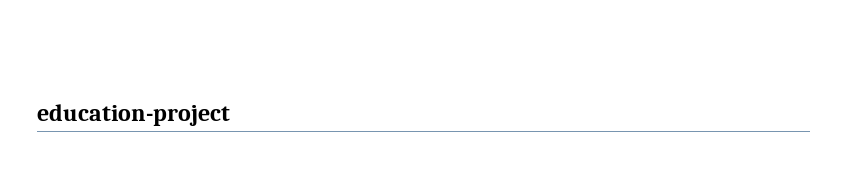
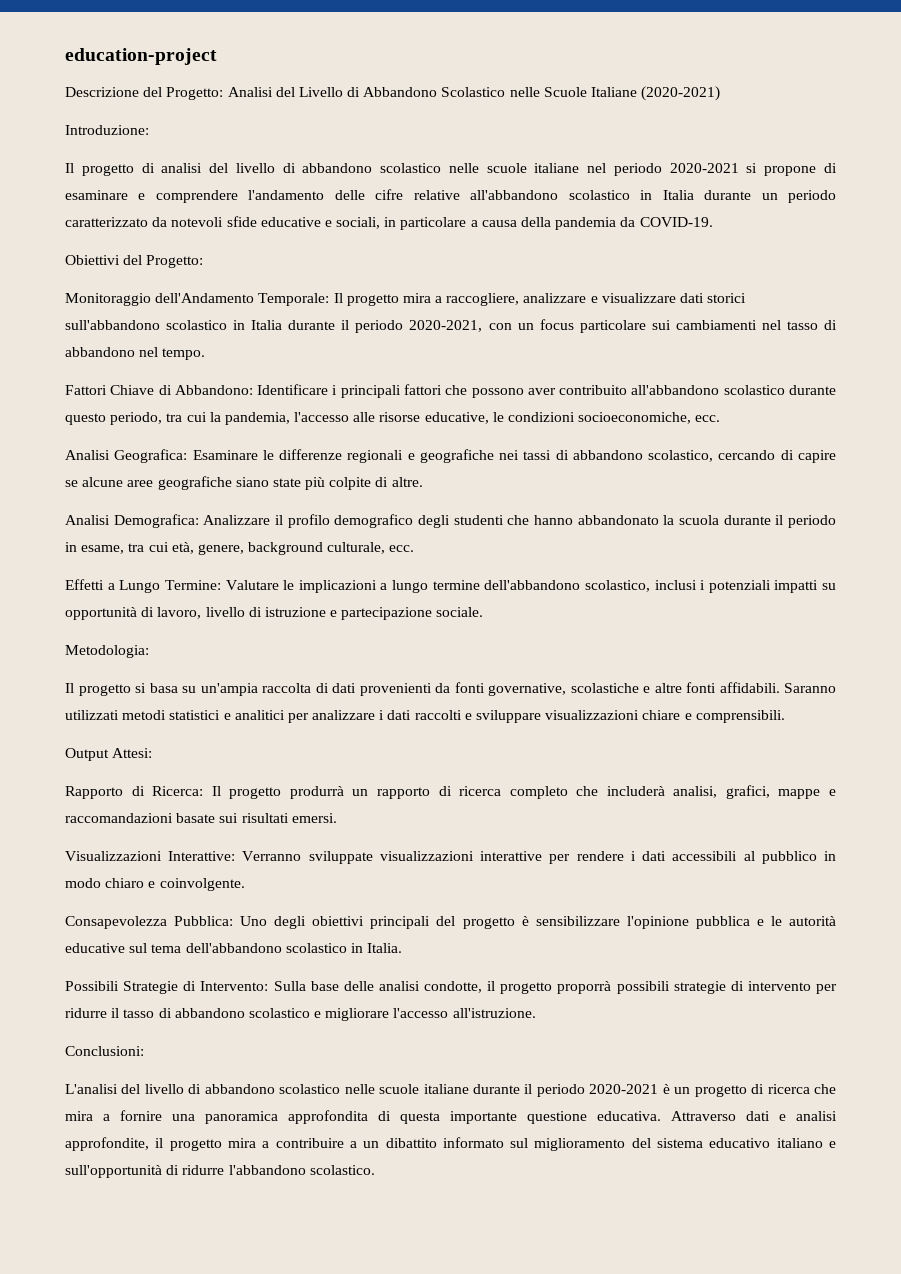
+ Descrizione del Progetto: Analisi del Livello di Abbandono Scolastico nelle Scuole Italiane (2020-2021)
+ Introduzione:
+ Il progetto di analisi del livello di abbandono scolastico nelle scuole italiane nel periodo 2020-2021 si propone di esaminare e comprendere l'andamento delle cifre relative all'abbandono scolastico in Italia durante un periodo caratterizzato da notevoli sfide educative e sociali, in particolare a causa della pandemia da COVID-19.
+ Obiettivi del Progetto:
+ Monitoraggio dell'Andamento Temporale: Il progetto mira a raccogliere, analizzare e visualizzare dati storici sull'abbandono scolastico in Italia durante il periodo 2020-2021, con un focus particolare sui cambiamenti nel tasso di abbandono nel tempo.
+ Fattori Chiave di Abbandono: Identificare i principali fattori che possono aver contribuito all'abbandono scolastico durante questo periodo, tra cui la pandemia, l'accesso alle risorse educative, le condizioni socioeconomiche, ecc.
+ Analisi Geografica: Esaminare le differenze regionali e geografiche nei tassi di abbandono scolastico, cercando di capire se alcune aree geografiche siano state più colpite di altre.
+ Analisi Demografica: Analizzare il profilo demografico degli studenti che hanno abbandonato la scuola durante il periodo in esame, tra cui età, genere, background culturale, ecc.
+ Effetti a Lungo Termine: Valutare le implicazioni a lungo termine dell'abbandono scolastico, inclusi i potenziali impatti su opportunità di lavoro, livello di istruzione e partecipazione sociale.
+ Metodologia:
+ Il progetto si basa su un'ampia raccolta di dati provenienti da fonti governative, scolastiche e altre fonti affidabili. Saranno utilizzati metodi statistici e analitici per analizzare i dati raccolti e sviluppare visualizzazioni chiare e comprensibili.
+ Output Attesi:
+ Rapporto di Ricerca: Il progetto produrrà un rapporto di ricerca completo che includerà analisi, grafici, mappe e raccomandazioni basate sui risultati emersi.
+ Visualizzazioni Interattive: Verranno sviluppate visualizzazioni interattive per rendere i dati accessibili al pubblico in modo chiaro e coinvolgente.
+ Consapevolezza Pubblica: Uno degli obiettivi principali del progetto è sensibilizzare l'opinione pubblica e le autorità educative sul tema dell'abbandono scolastico in Italia.
+ Possibili Strategie di Intervento: Sulla base delle analisi condotte, il progetto proporrà possibili strategie di intervento per ridurre il tasso di abbandono scolastico e migliorare l'accesso all'istruzione.
+ Conclusioni:
+ L'analisi del livello di abbandono scolastico nelle scuole italiane durante il periodo 2020-2021 è un progetto di ricerca che mira a fornire una panoramica approfondita di questa importante questione educativa. Attraverso dati e analisi approfondite, il progetto mira a contribuire a un dibattito informato sul miglioramento del sistema educativo italiano e sull'opportunità di ridurre l'abbandono scolastico.

